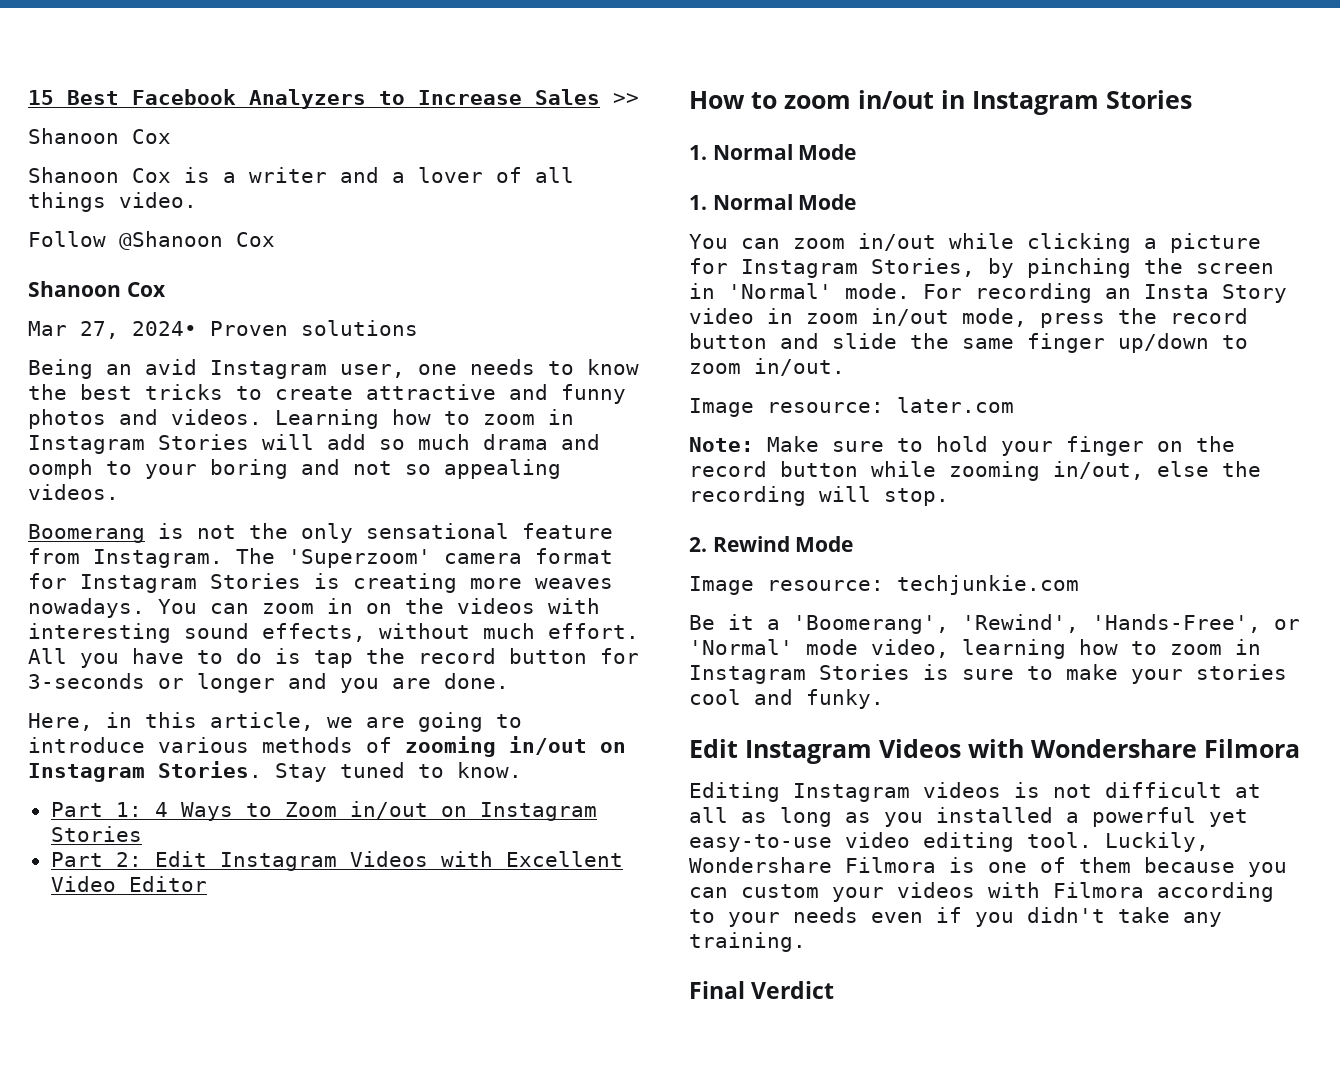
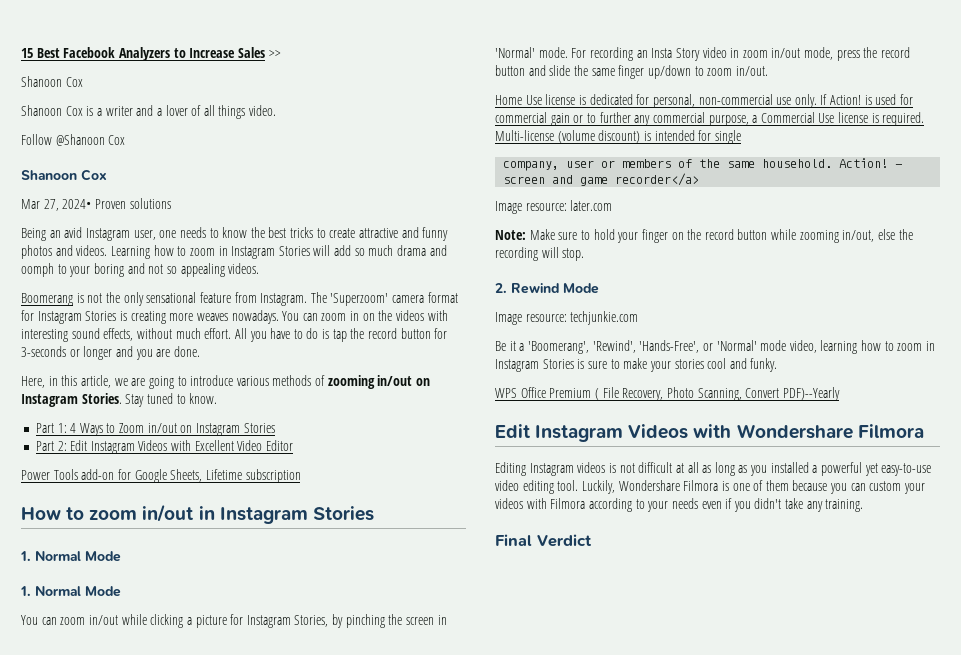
+ Power Tools add-on for Google Sheets, Lifetime subscription
+ Home Use license is dedicated for personal, non-commercial use only. If Action! is used for commercial gain or to further any commercial purpose, a Commercial Use license is required. Multi-license (volume discount) is intended for single
+ company, user or members of the same household. Action! - screen and game recorder</a>
+ WPS Office Premium ( File Recovery, Photo Scanning, Convert PDF)--Yearly

